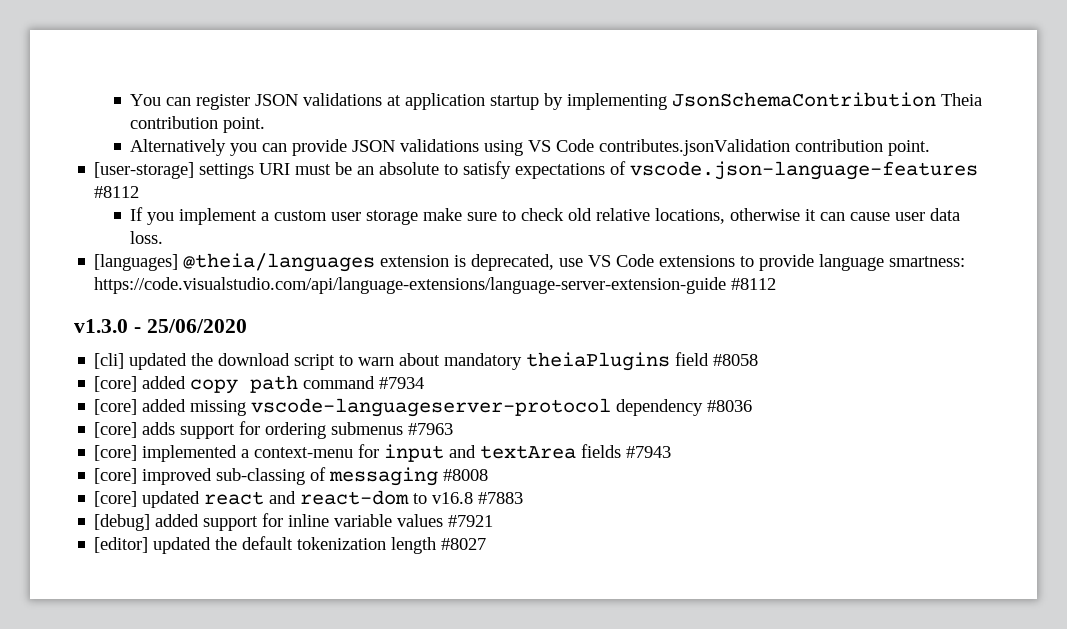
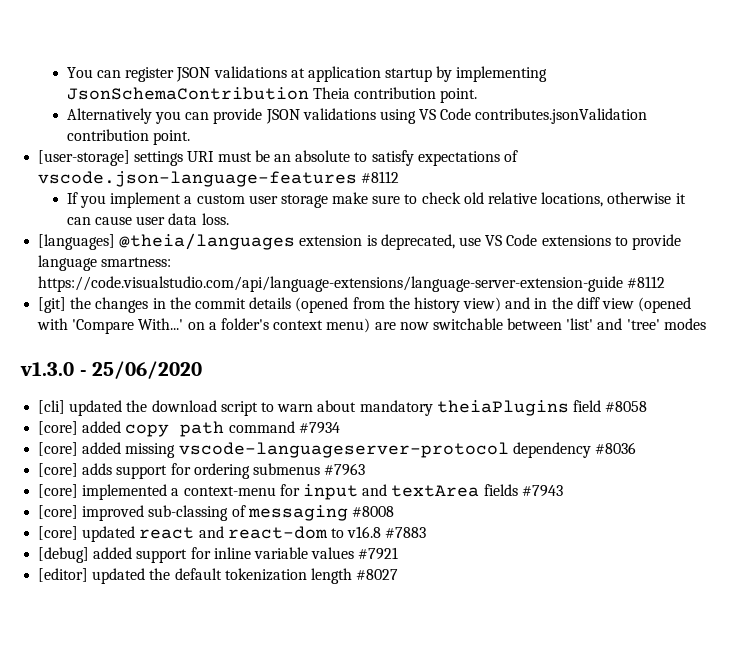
+ [git] the changes in the commit details (opened from the history view) and in the diff view (opened with 'Compare With...' on a folder's context menu) are now switchable between 'list' and 'tree' modes

